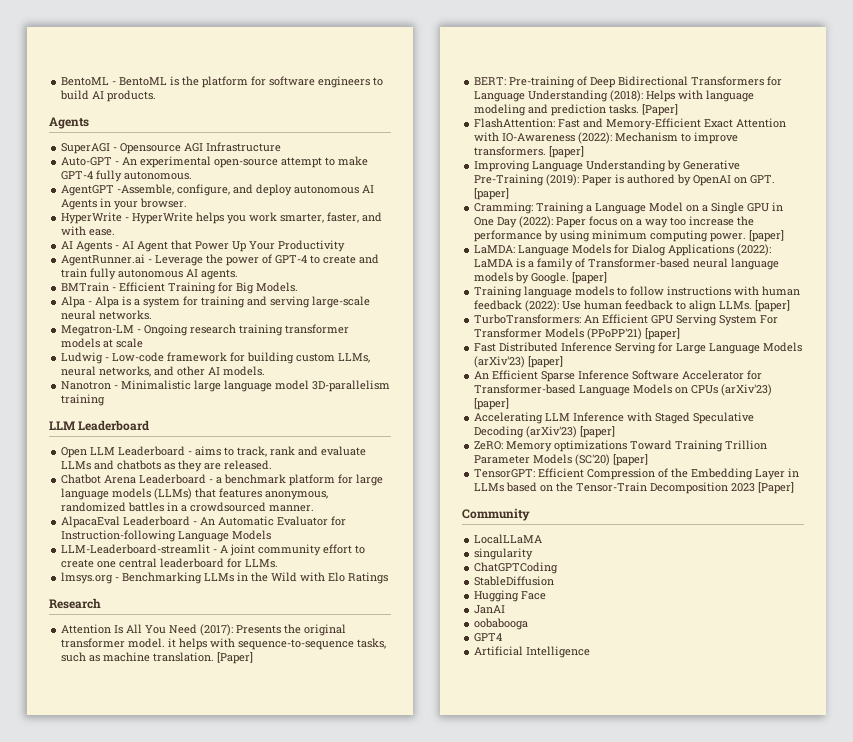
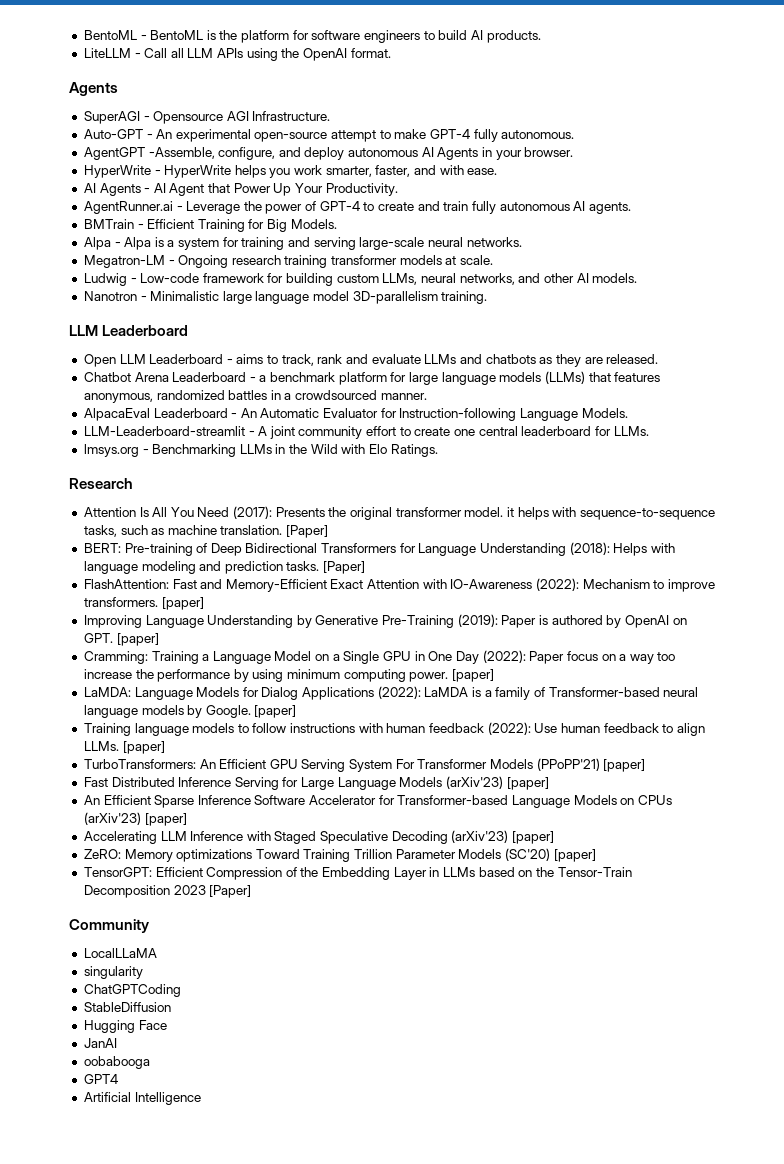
+ LiteLLM - Call all LLM APIs using the OpenAI format.
- SuperAGI - Opensource AGI Infrastructure
+ SuperAGI - Opensource AGI Infrastructure.
- AI Agents - AI Agent that Power Up Your Productivity
+ AI Agents - AI Agent that Power Up Your Productivity.
- Megatron-LM - Ongoing research training transformer models at scale
+ Megatron-LM - Ongoing research training transformer models at scale.
- Nanotron - Minimalistic large language model 3D-parallelism training
+ Nanotron - Minimalistic large language model 3D-parallelism training.
- AlpacaEval Leaderboard - An Automatic Evaluator for Instruction-following Language Models
+ AlpacaEval Leaderboard - An Automatic Evaluator for Instruction-following Language Models.
- lmsys.org - Benchmarking LLMs in the Wild with Elo Ratings
+ lmsys.org - Benchmarking LLMs in the Wild with Elo Ratings.

